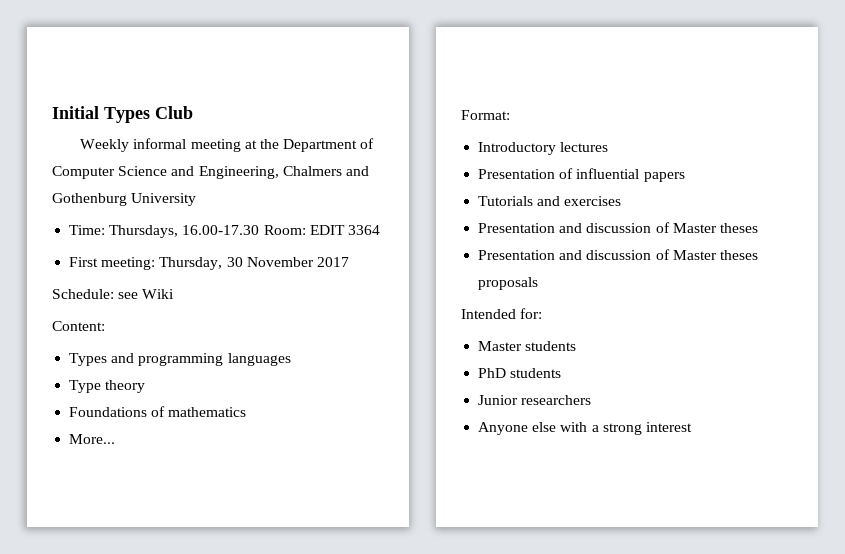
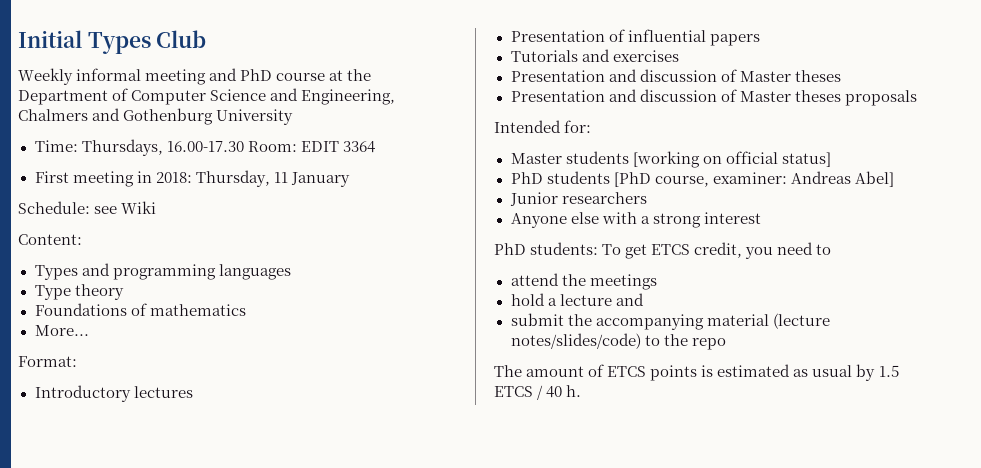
- Weekly informal meeting at the Department of Computer Science and Engineering, Chalmers and Gothenburg University
+ Weekly informal meeting and PhD course at the Department of Computer Science and Engineering, Chalmers and Gothenburg University
- First meeting: Thursday, 30 November 2017
+ First meeting in 2018: Thursday, 11 January
- Master students
- PhD students
+ Master students [working on official status]
+ PhD students [PhD course, examiner: Andreas Abel]
+ PhD students: To get ETCS credit, you need to
+ attend the meetings
+ hold a lecture and
+ submit the accompanying material (lecture notes/slides/code) to the repo
+ The amount of ETCS points is estimated as usual by 1.5 ETCS / 40 h.

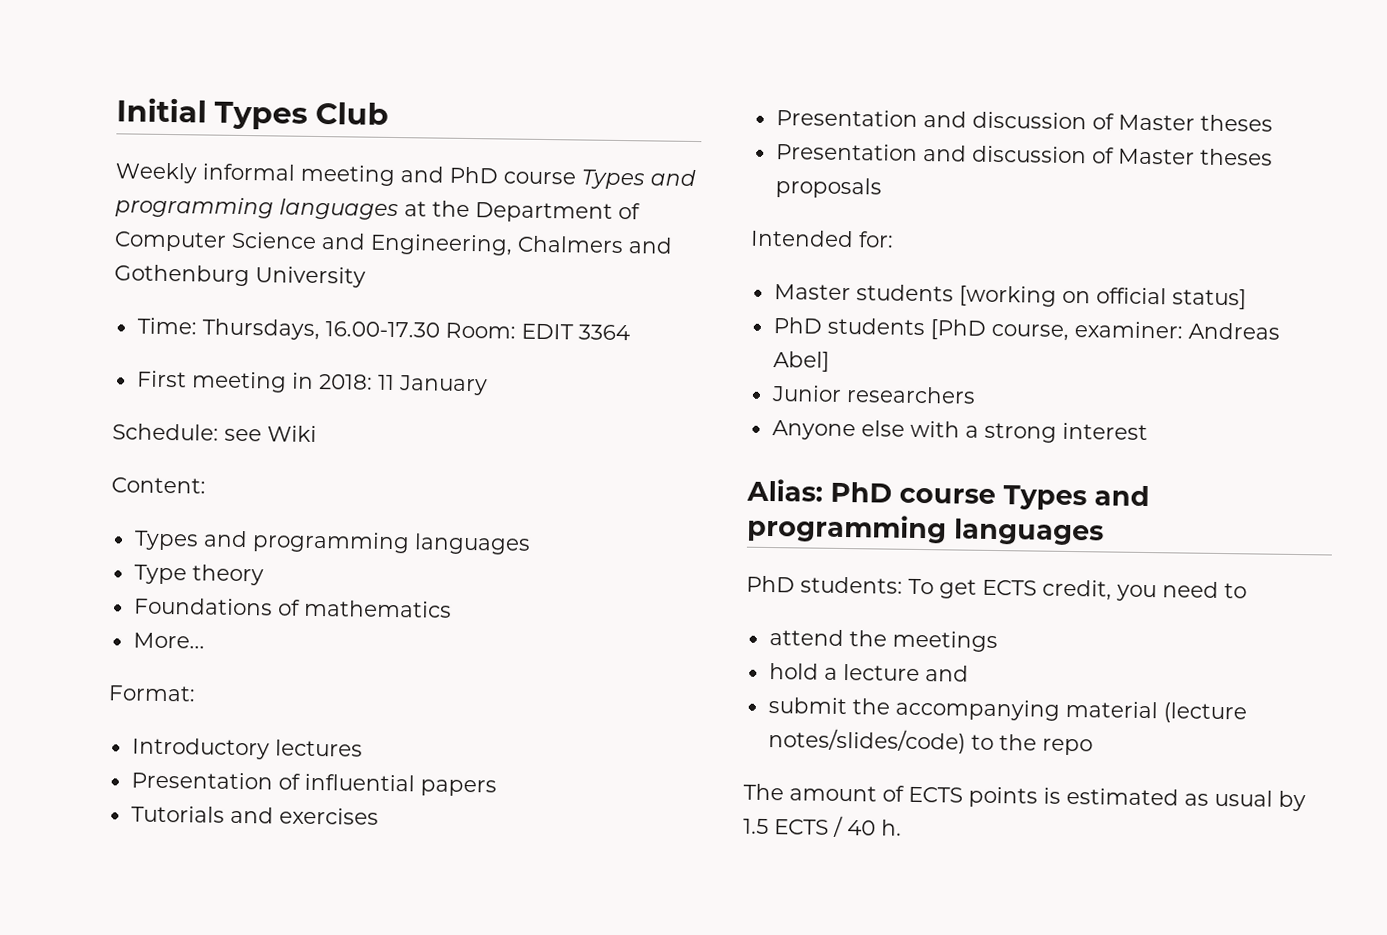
- Weekly informal meeting and PhD course at the Department of Computer Science and Engineering, Chalmers and Gothenburg University
+ Weekly informal meeting and PhD course Types and programming languages at the Department of Computer Science and Engineering, Chalmers and Gothenburg University
- First meeting in 2018: Thursday, 11 January
+ First meeting in 2018: 11 January
+ Alias: PhD course Types and programming languages
- PhD students: To get ETCS credit, you need to
+ PhD students: To get ECTS credit, you need to
- The amount of ETCS points is estimated as usual by 1.5 ETCS / 40 h.
+ The amount of ECTS points is estimated as usual by 1.5 ECTS / 40 h.

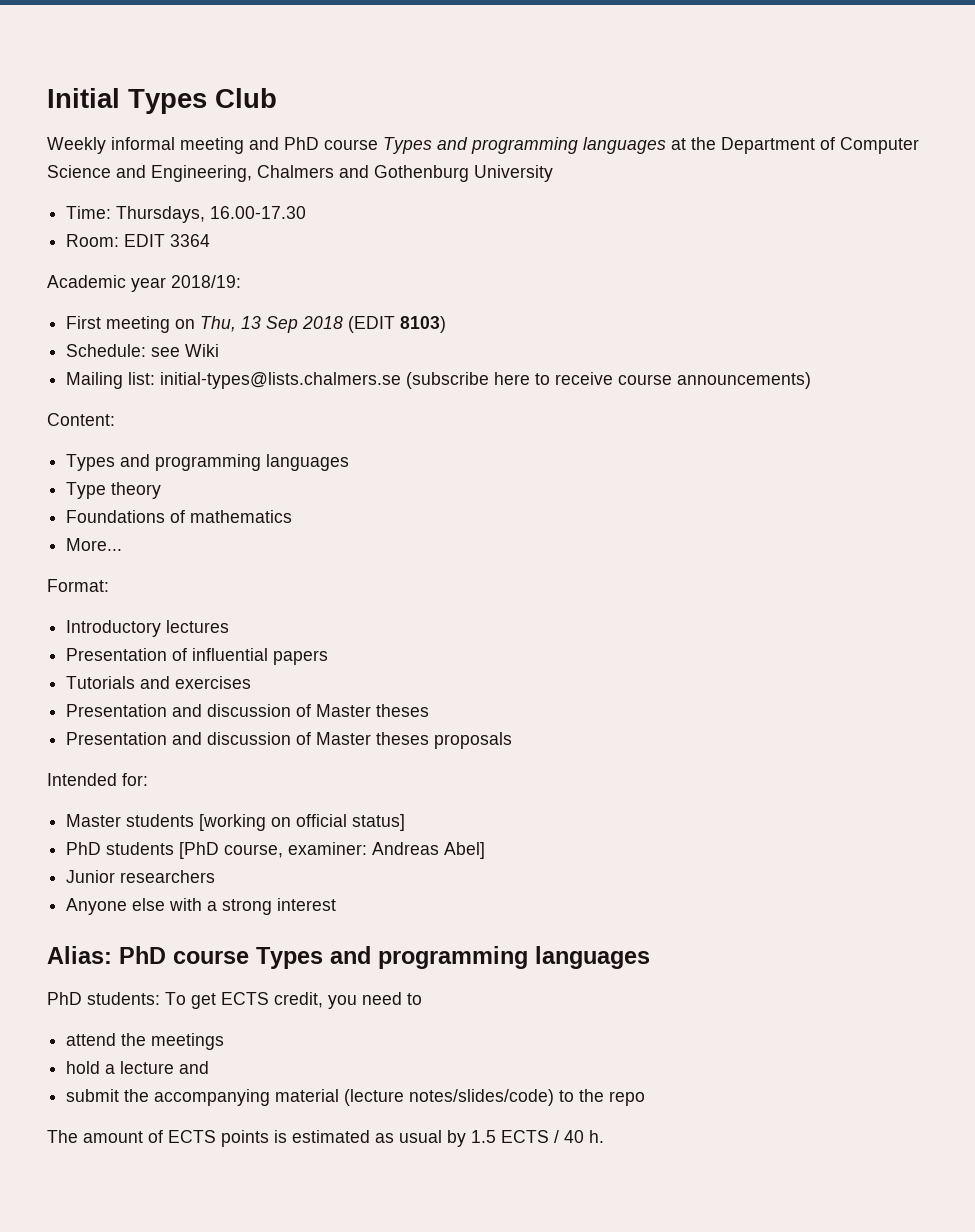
- Time: Thursdays, 16.00-17.30 Room: EDIT 3364
+ Time: Thursdays, 16.00-17.30
+ Room: EDIT 3364
+ Academic year 2018/19:
- First meeting in 2018: 11 January
+ First meeting on Thu, 13 Sep 2018 (EDIT 8103)
  Schedule: see Wiki
+ Mailing list: initial-types@lists.chalmers.se (subscribe here to receive course announcements)

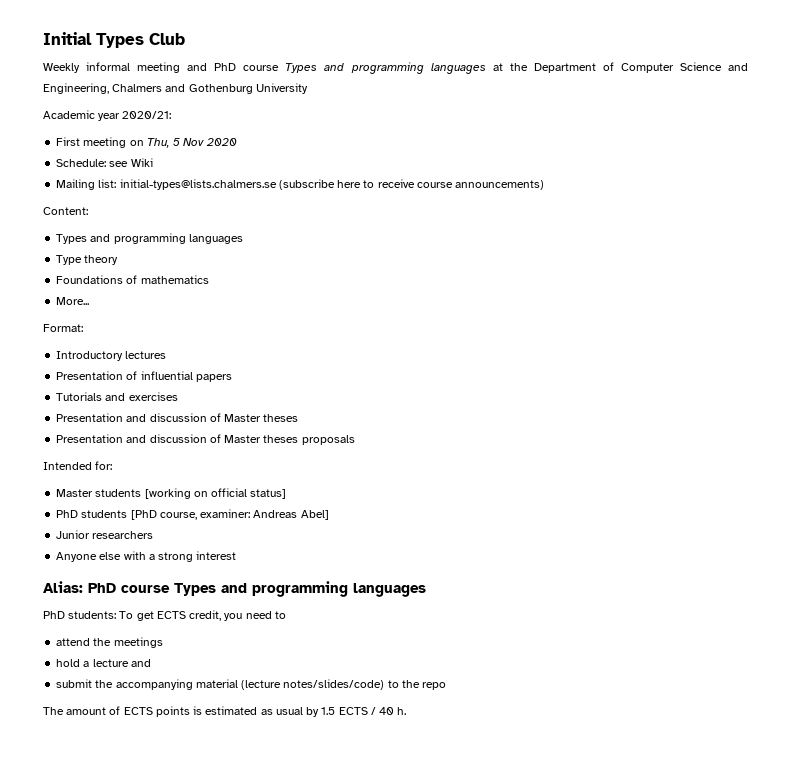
- Time: Thursdays, 16.00-17.30
- Room: EDIT 3364
- Academic year 2018/19:
+ Academic year 2020/21:
- First meeting on Thu, 13 Sep 2018 (EDIT 8103)
+ First meeting on Thu, 5 Nov 2020

